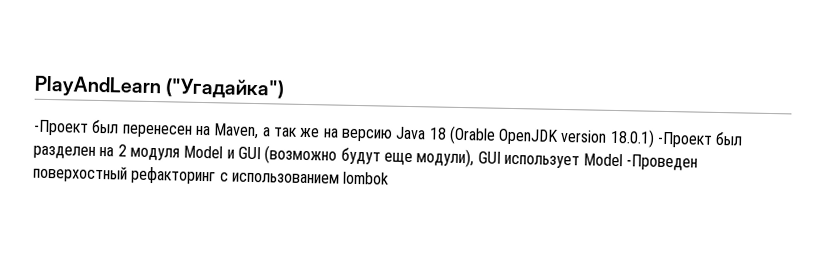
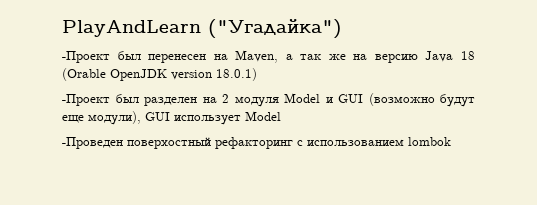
- -Проект был перенесен на Maven, а так же на версию Java 18 (Orable OpenJDK version 18.0.1) -Проект был разделен на 2 модуля Model и GUI (возможно будут еще модули), GUI использует Model -Проведен поверхостный рефакторинг с использованием lombok
+ -Проект был перенесен на Maven, а так же на версию Java 18 (Orable OpenJDK version 18.0.1)
+ -Проект был разделен на 2 модуля Model и GUI (возможно будут еще модули), GUI использует Model
+ -Проведен поверхостный рефакторинг с использованием lombok

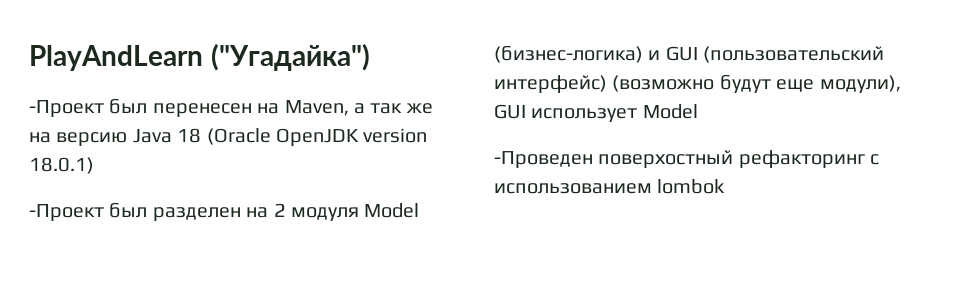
- -Проект был перенесен на Maven, а так же на версию Java 18 (Orable OpenJDK version 18.0.1)
+ -Проект был перенесен на Maven, а так же на версию Java 18 (Oracle OpenJDK version 18.0.1)
- -Проект был разделен на 2 модуля Model и GUI (возможно будут еще модули), GUI использует Model
+ -Проект был разделен на 2 модуля Model (бизнес-логика) и GUI (пользовательский интерфейс) (возможно будут еще модули), GUI использует Model

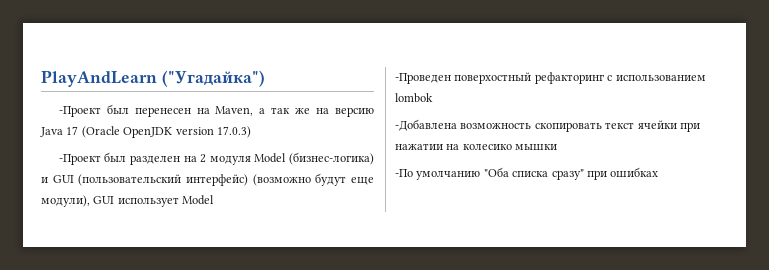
- -Проект был перенесен на Maven, а так же на версию Java 18 (Oracle OpenJDK version 18.0.1)
+ -Проект был перенесен на Maven, а так же на версию Java 17 (Oracle OpenJDK version 17.0.3)
+ -Добавлена возможность скопировать текст ячейки при нажатии на колесико мышки
+ -По умолчанию "Оба списка сразу" при ошибках

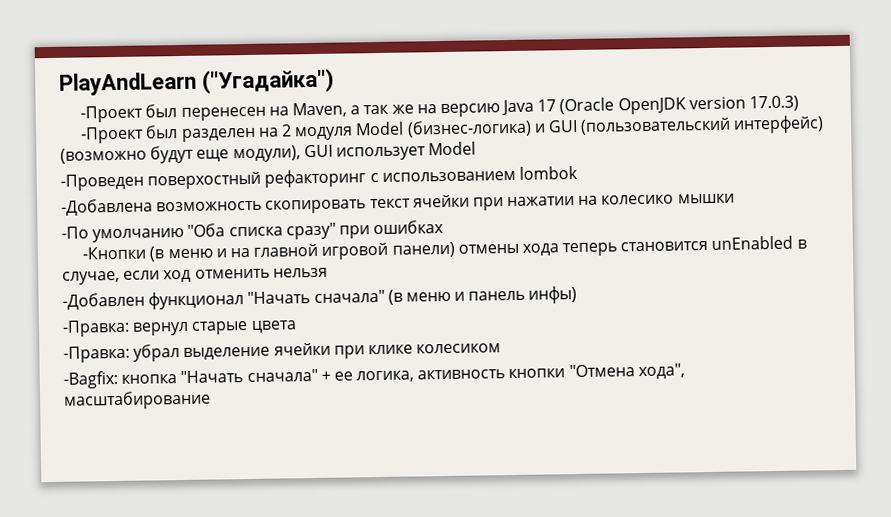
+ -Кнопки (в меню и на главной игровой панели) отмены хода теперь становится unEnabled в случае, если ход отменить нельзя
+ -Добавлен функционал "Начать сначала" (в меню и панель инфы)
+ -Правка: вернул старые цвета
+ -Правка: убрал выделение ячейки при клике колесиком
+ -Bagfix: кнопка "Начать сначала" + ее логика, активность кнопки "Отмена хода", масштабирование

